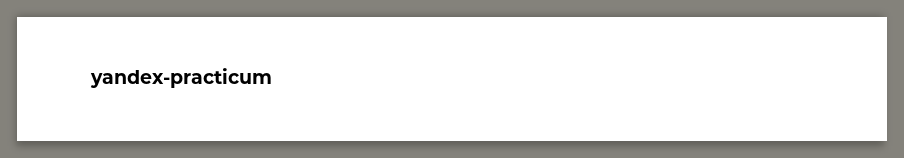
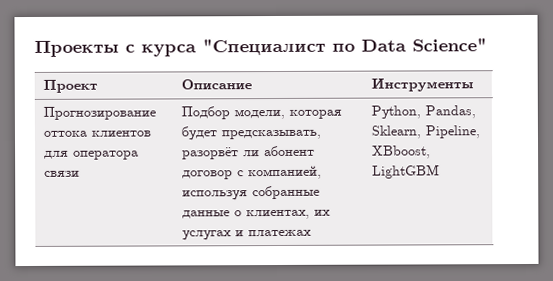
- yandex-practicum
+ Проекты с курса "Специалист по Data Science"
+ Проект | Описание | Инструменты
+ Прогнозирование оттока клиентов для оператора связи | Подбор модели, которая будет предсказывать, разорвёт ли абонент договор с компанией, используя собранные данные о клиентах, их услугах и платежах | Python, Pandas, Sklearn, Pipeline, XBboost, LightGBM

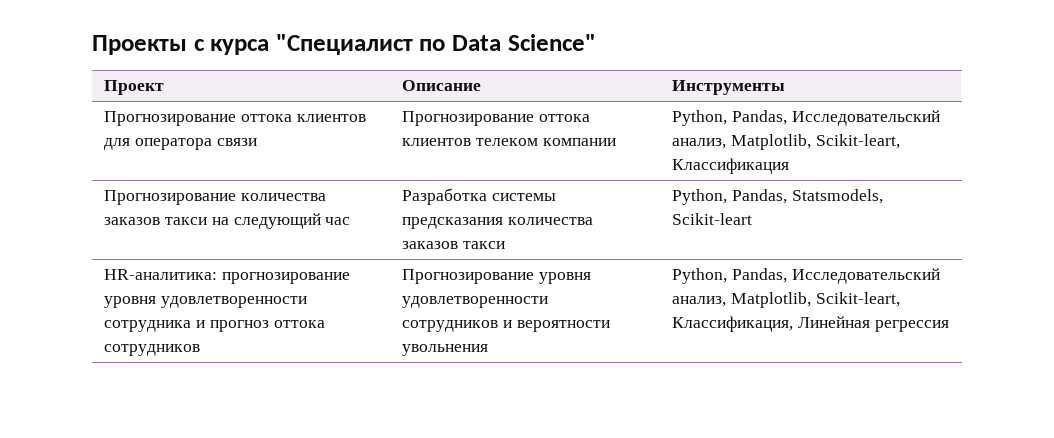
- Прогнозирование оттока клиентов для оператора связи | Подбор модели, которая будет предсказывать, разорвёт ли абонент договор с компанией, используя собранные данные о клиентах, их услугах и платежах | Python, Pandas, Sklearn, Pipeline, XBboost, LightGBM
+ Прогнозирование оттока клиентов для оператора связи | Прогнозирование оттока клиентов телеком компании | Python, Pandas, Исследовательский анализ, Matplotlib, Scikit-leart, Классификация
+ Прогнозирование количества заказов такси на следующий час | Разработка системы предсказания количества заказов такси | Python, Pandas, Statsmodels, Scikit-leart
+ HR-аналитика: прогнозирование уровня удовлетворенности сотрудника и прогноз оттока сотрудников | Прогнозирование уровня удовлетворенности сотрудников и вероятности увольнения | Python, Pandas, Исследовательский анализ, Matplotlib, Scikit-leart, Классификация, Линейная регрессия

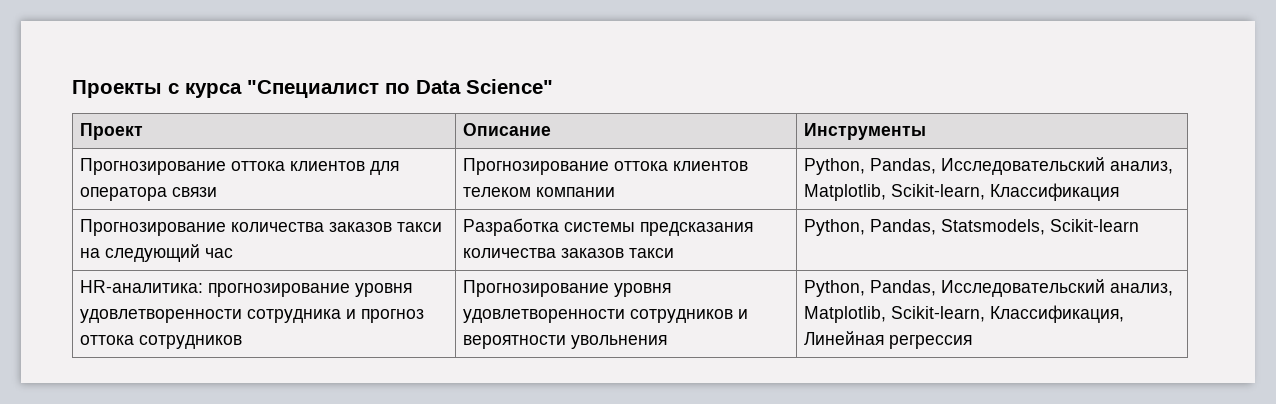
- Прогнозирование оттока клиентов для оператора связи | Прогнозирование оттока клиентов телеком компании | Python, Pandas, Исследовательский анализ, Matplotlib, Scikit-leart, Классификация
+ Прогнозирование оттока клиентов для оператора связи | Прогнозирование оттока клиентов телеком компании | Python, Pandas, Исследовательский анализ, Matplotlib, Scikit-learn, Классификация
- Прогнозирование количества заказов такси на следующий час | Разработка системы предсказания количества заказов такси | Python, Pandas, Statsmodels, Scikit-leart
+ Прогнозирование количества заказов такси на следующий час | Разработка системы предсказания количества заказов такси | Python, Pandas, Statsmodels, Scikit-learn
- HR-аналитика: прогнозирование уровня удовлетворенности сотрудника и прогноз оттока сотрудников | Прогнозирование уровня удовлетворенности сотрудников и вероятности увольнения | Python, Pandas, Исследовательский анализ, Matplotlib, Scikit-leart, Классификация, Линейная регрессия
+ HR-аналитика: прогнозирование уровня удовлетворенности сотрудника и прогноз оттока сотрудников | Прогнозирование уровня удовлетворенности сотрудников и вероятности увольнения | Python, Pandas, Исследовательский анализ, Matplotlib, Scikit-learn, Классификация, Линейная регрессия

